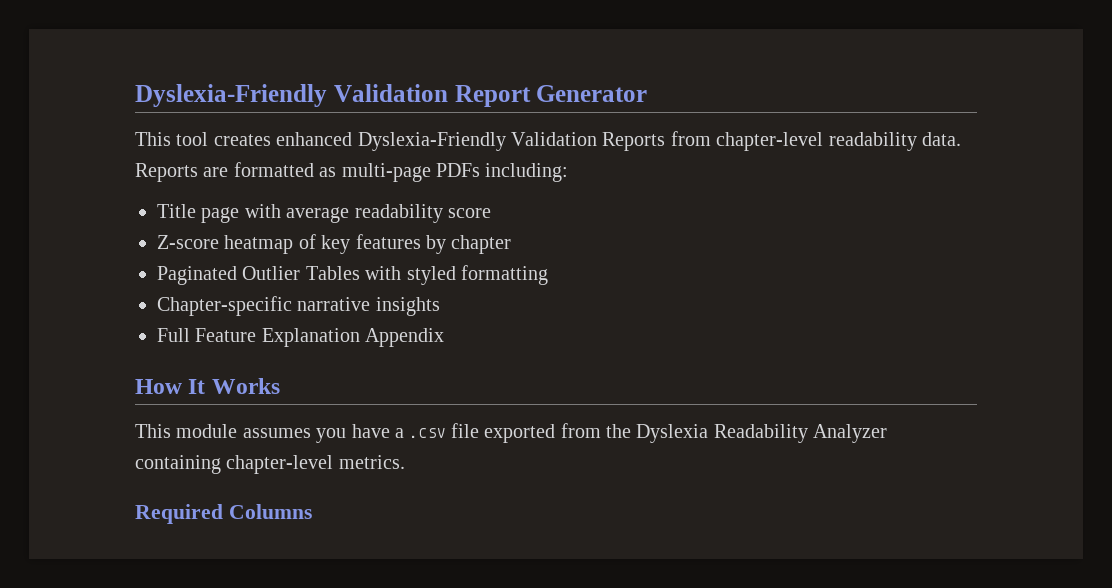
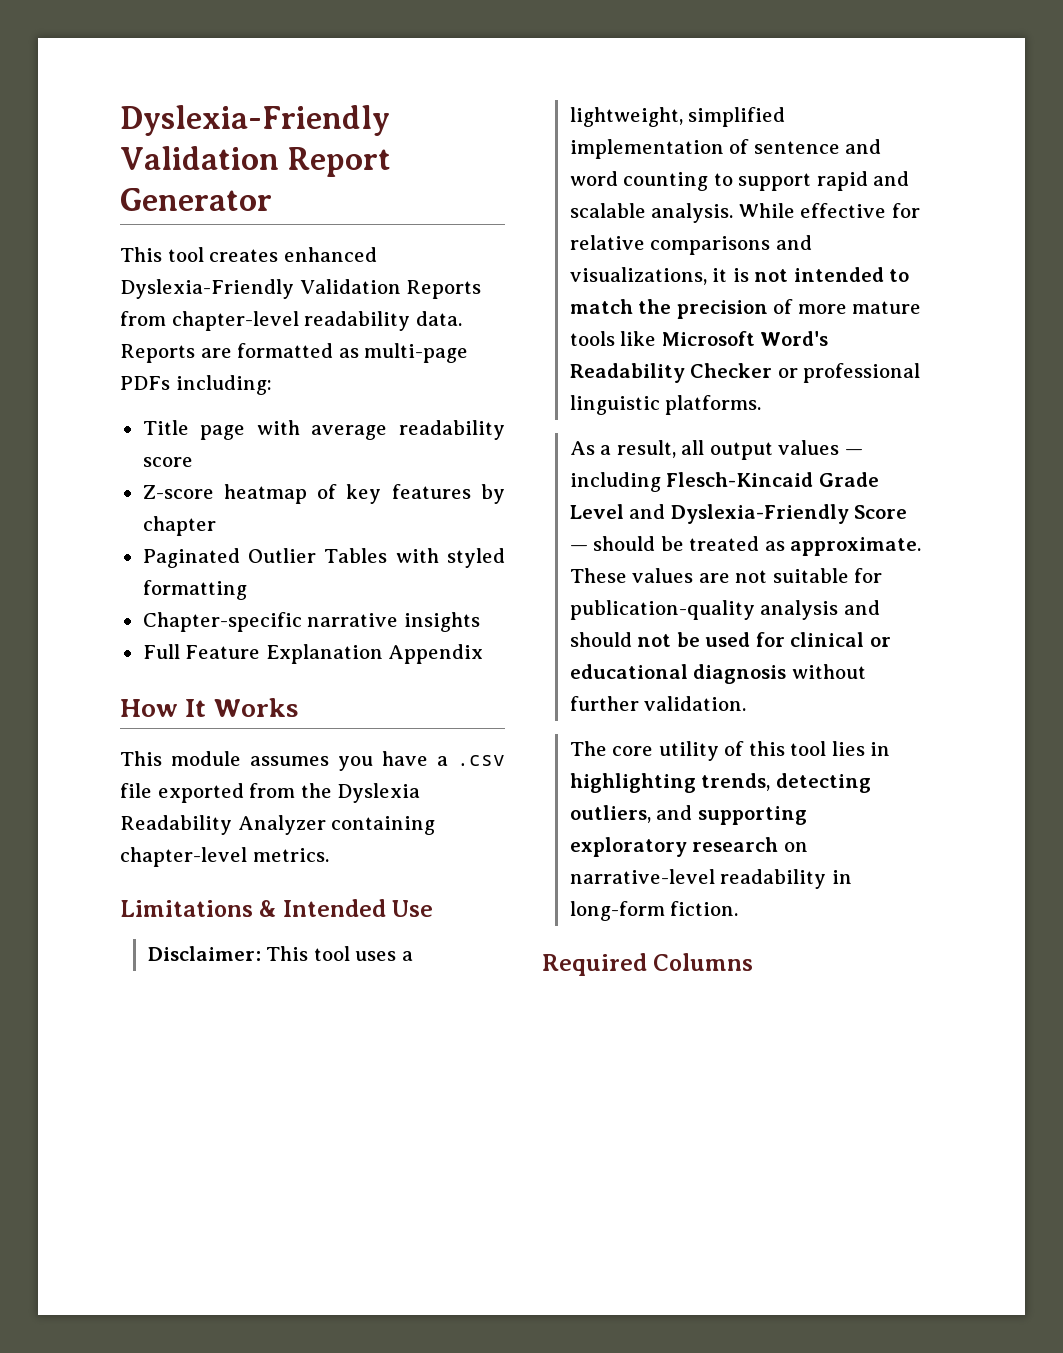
+ Limitations & Intended Use
+ Disclaimer: This tool uses a lightweight, simplified implementation of sentence and word counting to support rapid and scalable analysis. While effective for relative comparisons and visualizations, it is not intended to match the precision of more mature tools like Microsoft Word's Readability Checker or professional linguistic platforms.
+ As a result, all output values — including Flesch-Kincaid Grade Level and Dyslexia-Friendly Score — should be treated as approximate. These values are not suitable for publication-quality analysis and should not be used for clinical or educational diagnosis without further validation.
+ The core utility of this tool lies in highlighting trends, detecting outliers, and supporting exploratory research on narrative-level readability in long-form fiction.

